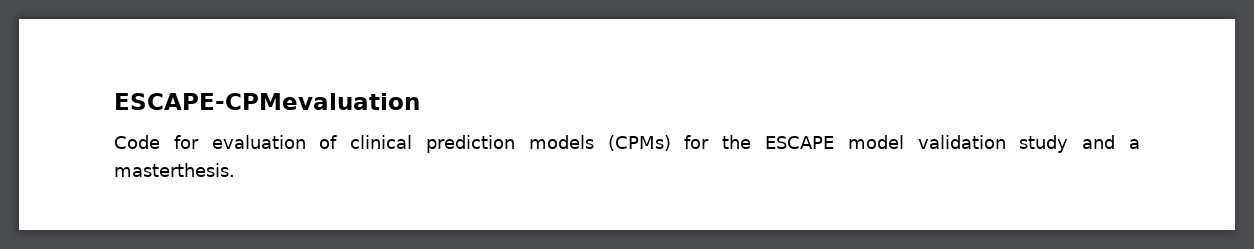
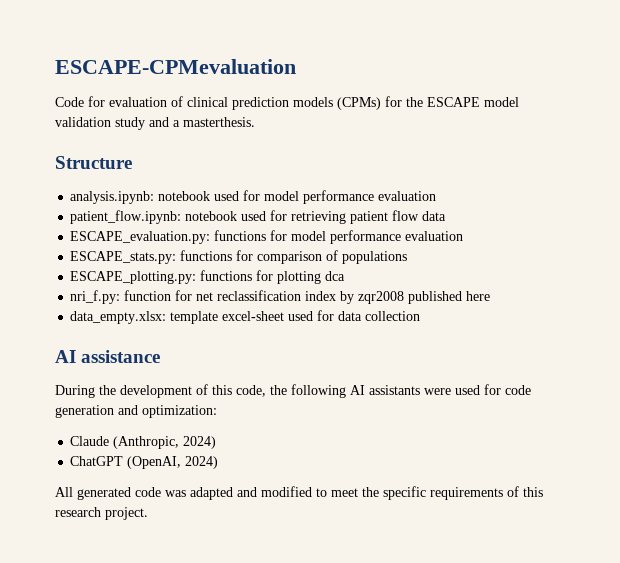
+ Structure
+ analysis.ipynb: notebook used for model performance evaluation
+ patient_flow.ipynb: notebook used for retrieving patient flow data
+ ESCAPE_evaluation.py: functions for model performance evaluation
+ ESCAPE_stats.py: functions for comparison of populations
+ ESCAPE_plotting.py: functions for plotting dca
+ nri_f.py: function for net reclassification index by zqr2008 published here
+ data_empty.xlsx: template excel-sheet used for data collection
+ AI assistance
+ During the development of this code, the following AI assistants were used for code generation and optimization:
+ Claude (Anthropic, 2024)
+ ChatGPT (OpenAI, 2024)
+ All generated code was adapted and modified to meet the specific requirements of this research project.

